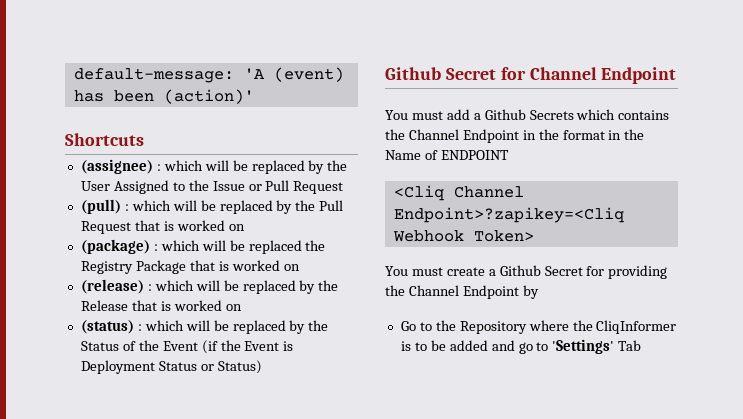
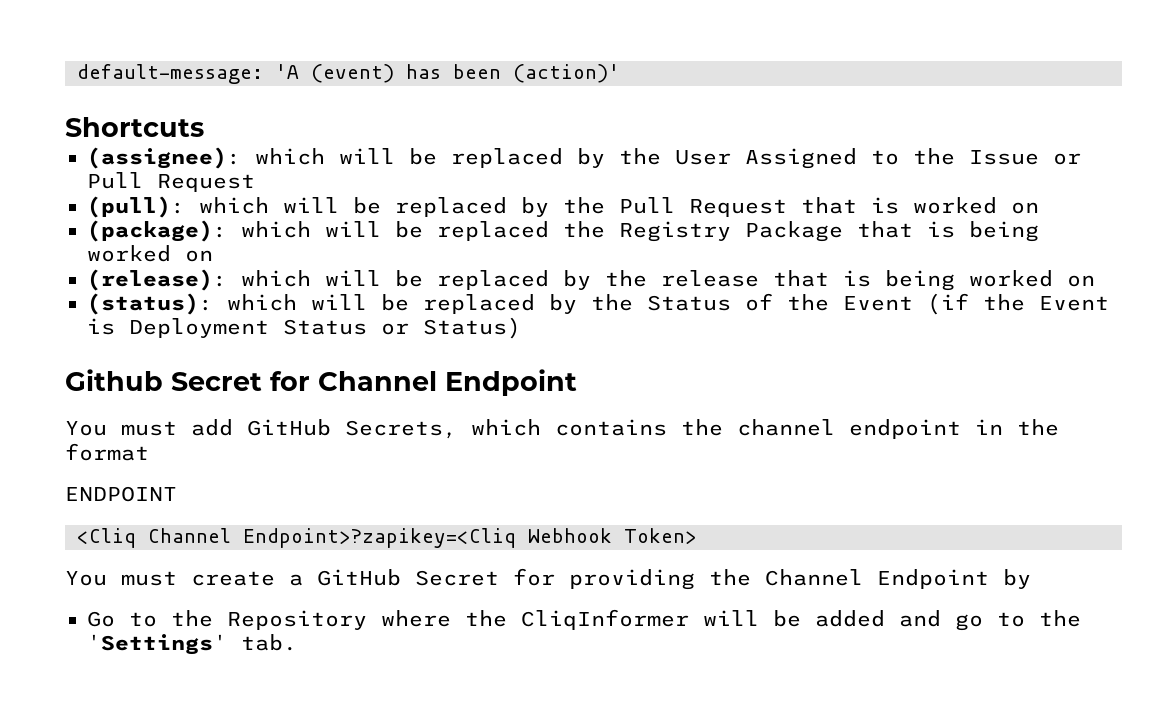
- (assignee) : which will be replaced by the User Assigned to the Issue or Pull Request
+ (assignee): which will be replaced by the User Assigned to the Issue or Pull Request
- (pull) : which will be replaced by the Pull Request that is worked on
+ (pull): which will be replaced by the Pull Request that is worked on
- (package) : which will be replaced the Registry Package that is worked on
- (release) : which will be replaced by the Release that is worked on
- (status) : which will be replaced by the Status of the Event (if the Event is Deployment Status or Status)
+ (package): which will be replaced the Registry Package that is being worked on
+ (release): which will be replaced by the release that is being worked on
+ (status): which will be replaced by the Status of the Event (if the Event is Deployment Status or Status)
- You must add a Github Secrets which contains the Channel Endpoint in the format in the Name of ENDPOINT
+ You must add GitHub Secrets, which contains the channel endpoint in the format
+ ENDPOINT
- You must create a Github Secret for providing the Channel Endpoint by
+ You must create a GitHub Secret for providing the Channel Endpoint by
- Go to the Repository where the CliqInformer is to be added and go to 'Settings' Tab
+ Go to the Repository where the CliqInformer will be added and go to the 'Settings' tab.

